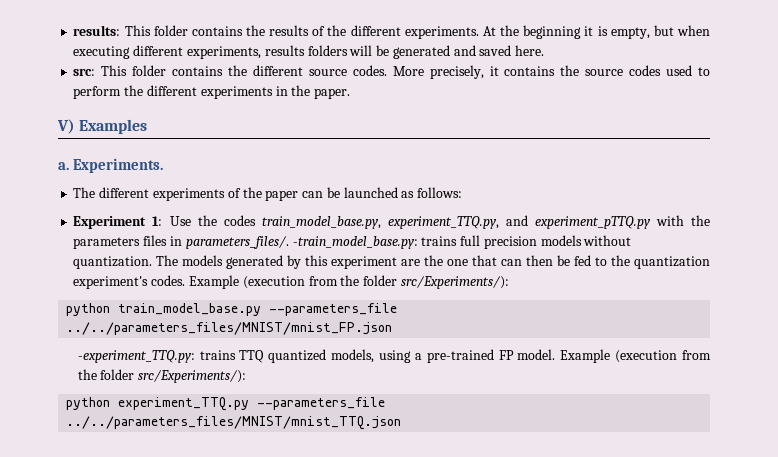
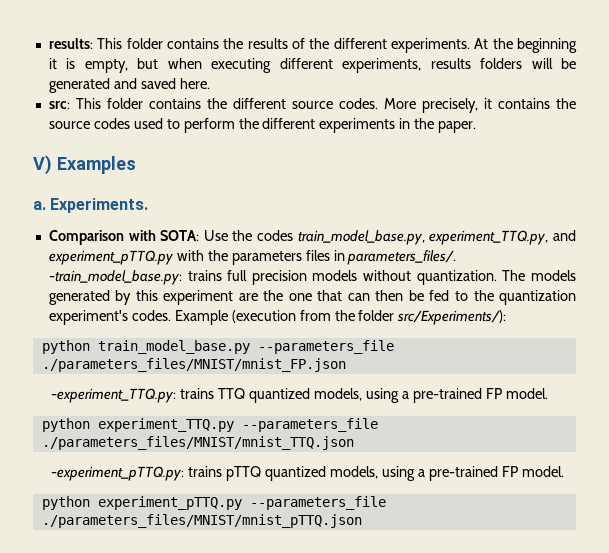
- The different experiments of the paper can be launched as follows:
- Experiment 1: Use the codes train_model_base.py, experiment_TTQ.py, and experiment_pTTQ.py with the parameters files in parameters_files/.
+ Comparison with SOTA: Use the codes train_model_base.py, experiment_TTQ.py, and experiment_pTTQ.py with the parameters files in parameters_files/.
- python train_model_base.py --parameters_file ../../parameters_files/MNIST/mnist_FP.json
+ python train_model_base.py --parameters_file ./parameters_files/MNIST/mnist_FP.json
- -experiment_TTQ.py: trains TTQ quantized models, using a pre-trained FP model. Example (execution from the folder src/Experiments/):
- python experiment_TTQ.py --parameters_file ../../parameters_files/MNIST/mnist_TTQ.json
+ -experiment_TTQ.py: trains TTQ quantized models, using a pre-trained FP model.
+ python experiment_TTQ.py --parameters_file ./parameters_files/MNIST/mnist_TTQ.json
+ -experiment_pTTQ.py: trains pTTQ quantized models, using a pre-trained FP model.
+ python experiment_pTTQ.py --parameters_file ./parameters_files/MNIST/mnist_pTTQ.json

